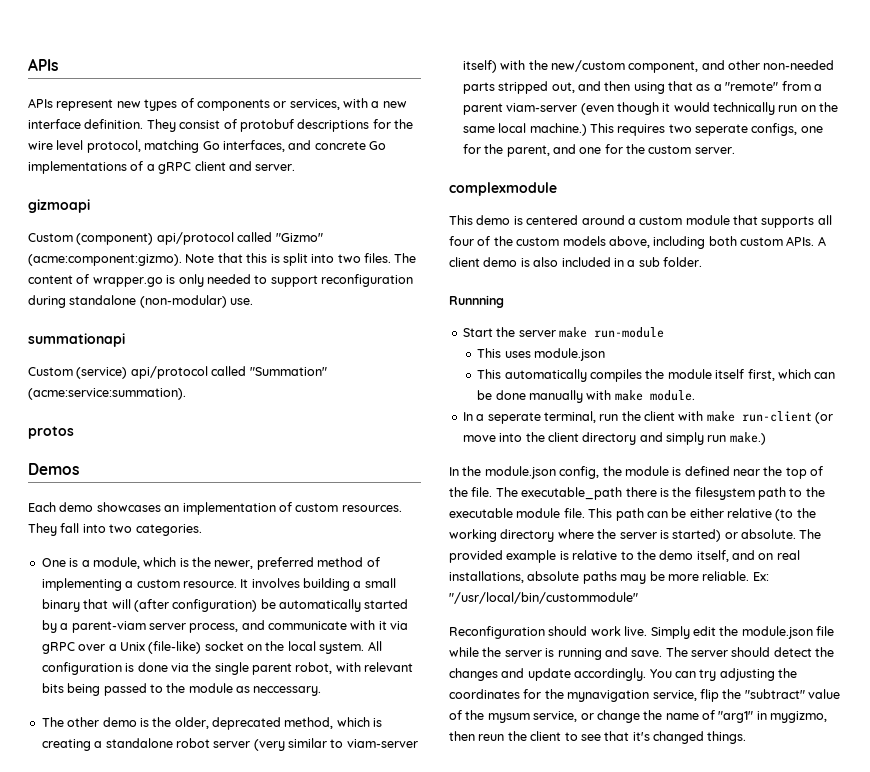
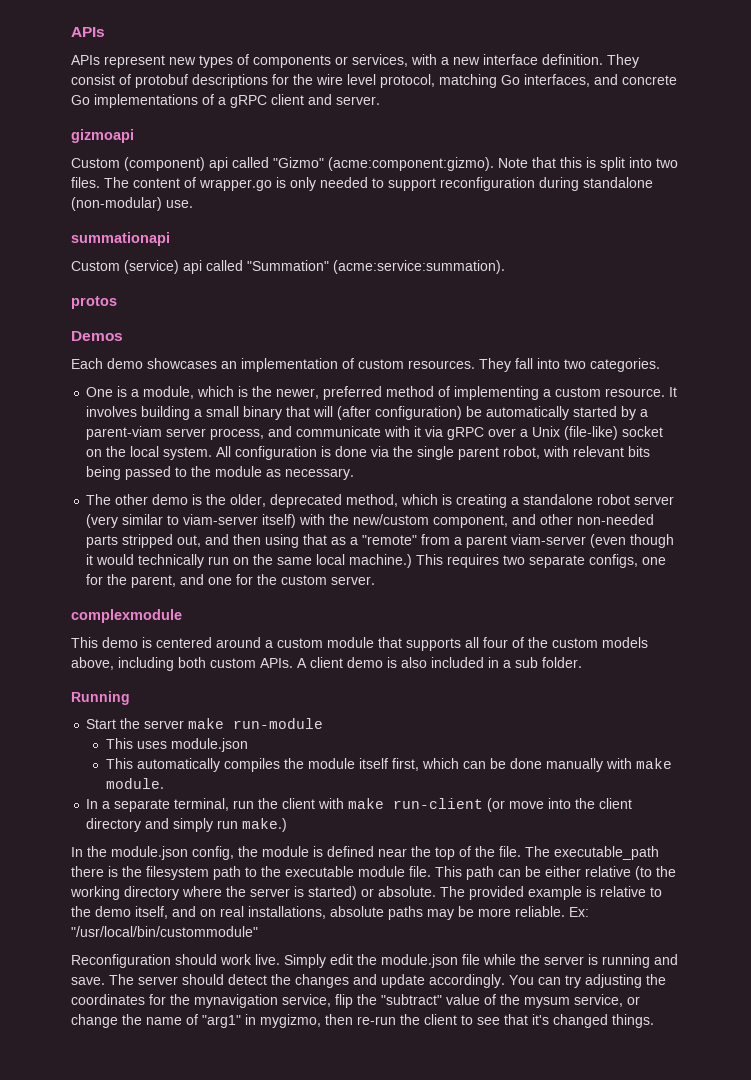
- Custom (component) api/protocol called "Gizmo" (acme:component:gizmo).
+ Custom (component) api called "Gizmo" (acme:component:gizmo).
- Custom (service) api/protocol called "Summation" (acme:service:summation).
+ Custom (service) api called "Summation" (acme:service:summation).
- All configuration is done via the single parent robot, with relevant bits being passed to the module as neccessary.
+ All configuration is done via the single parent robot, with relevant bits being passed to the module as necessary.
- This requires two seperate configs, one for the parent, and one for the custom server.
+ This requires two separate configs, one for the parent, and one for the custom server.
- Runnning
+ Running
- In a seperate terminal, run the client with make run-client (or move into the client directory and simply run make.)
+ In a separate terminal, run the client with make run-client (or move into the client directory and simply run make.)
- You can try adjusting the coordinates for the mynavigation service, flip the "subtract" value of the mysum service, or change the name of "arg1" in mygizmo, then reun the client to see that it's changed things.
+ You can try adjusting the coordinates for the mynavigation service, flip the "subtract" value of the mysum service, or change the name of "arg1" in mygizmo, then re-run the client to see that it's changed things.

